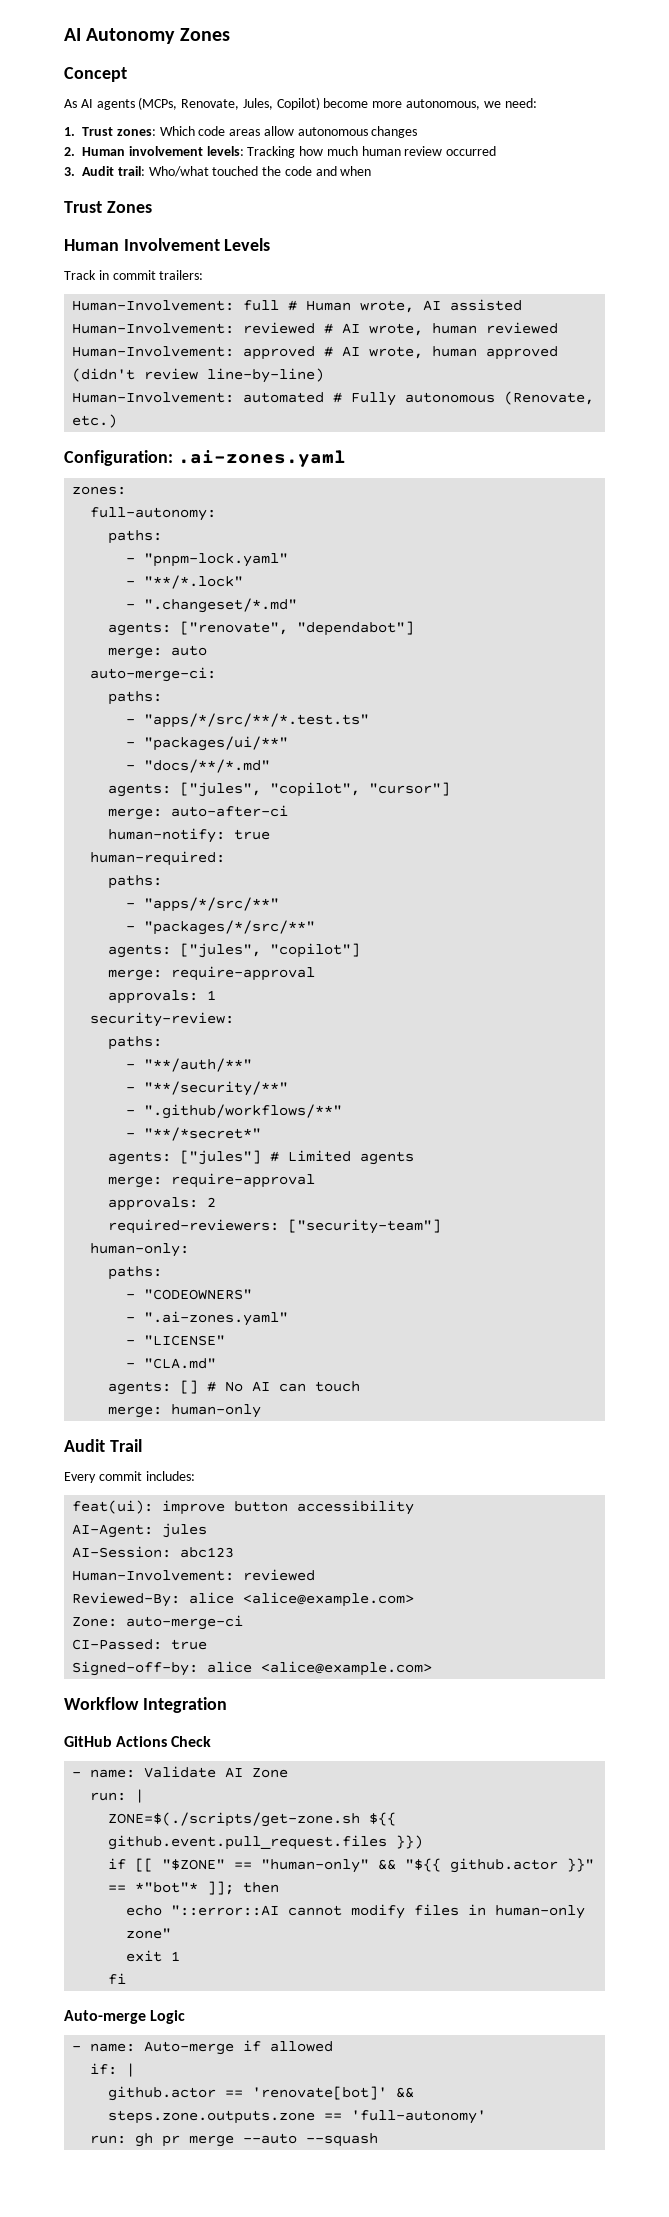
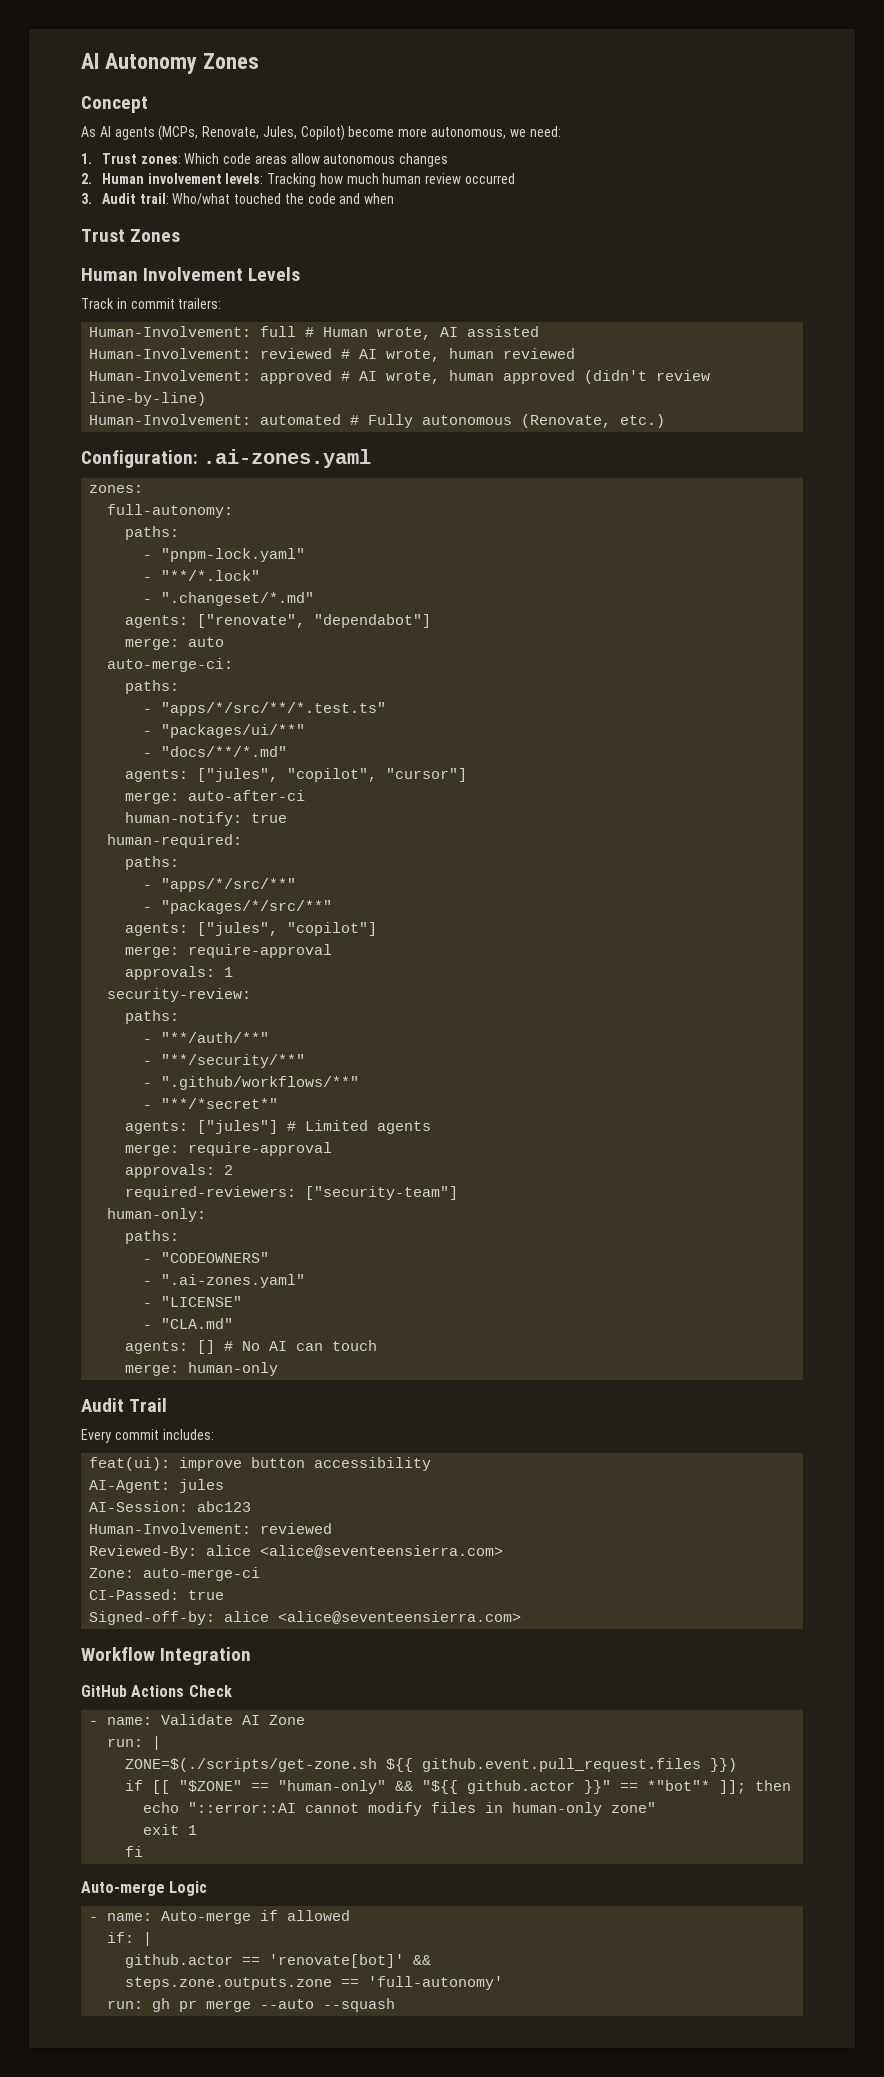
- Reviewed-By: alice <alice@example.com>
+ Reviewed-By: alice <alice@seventeensierra.com>
- Signed-off-by: alice <alice@example.com>
+ Signed-off-by: alice <alice@seventeensierra.com>

